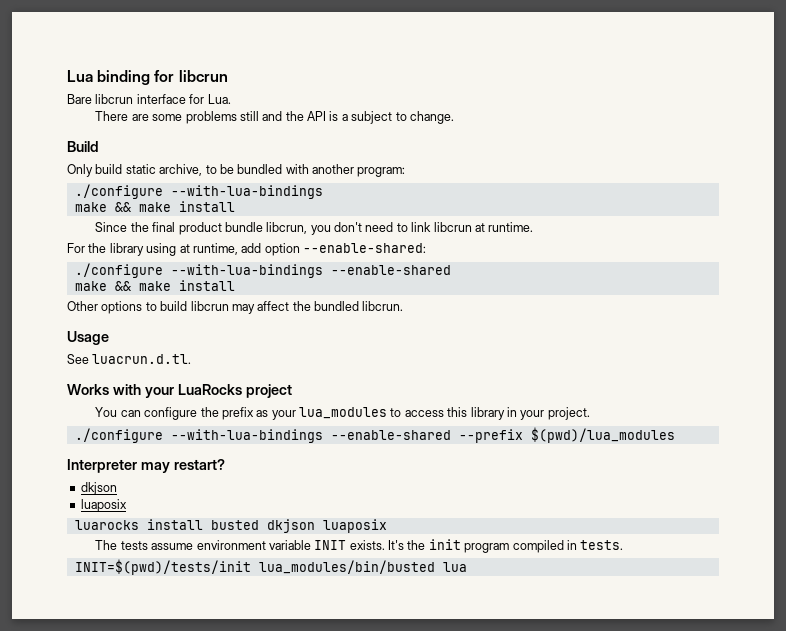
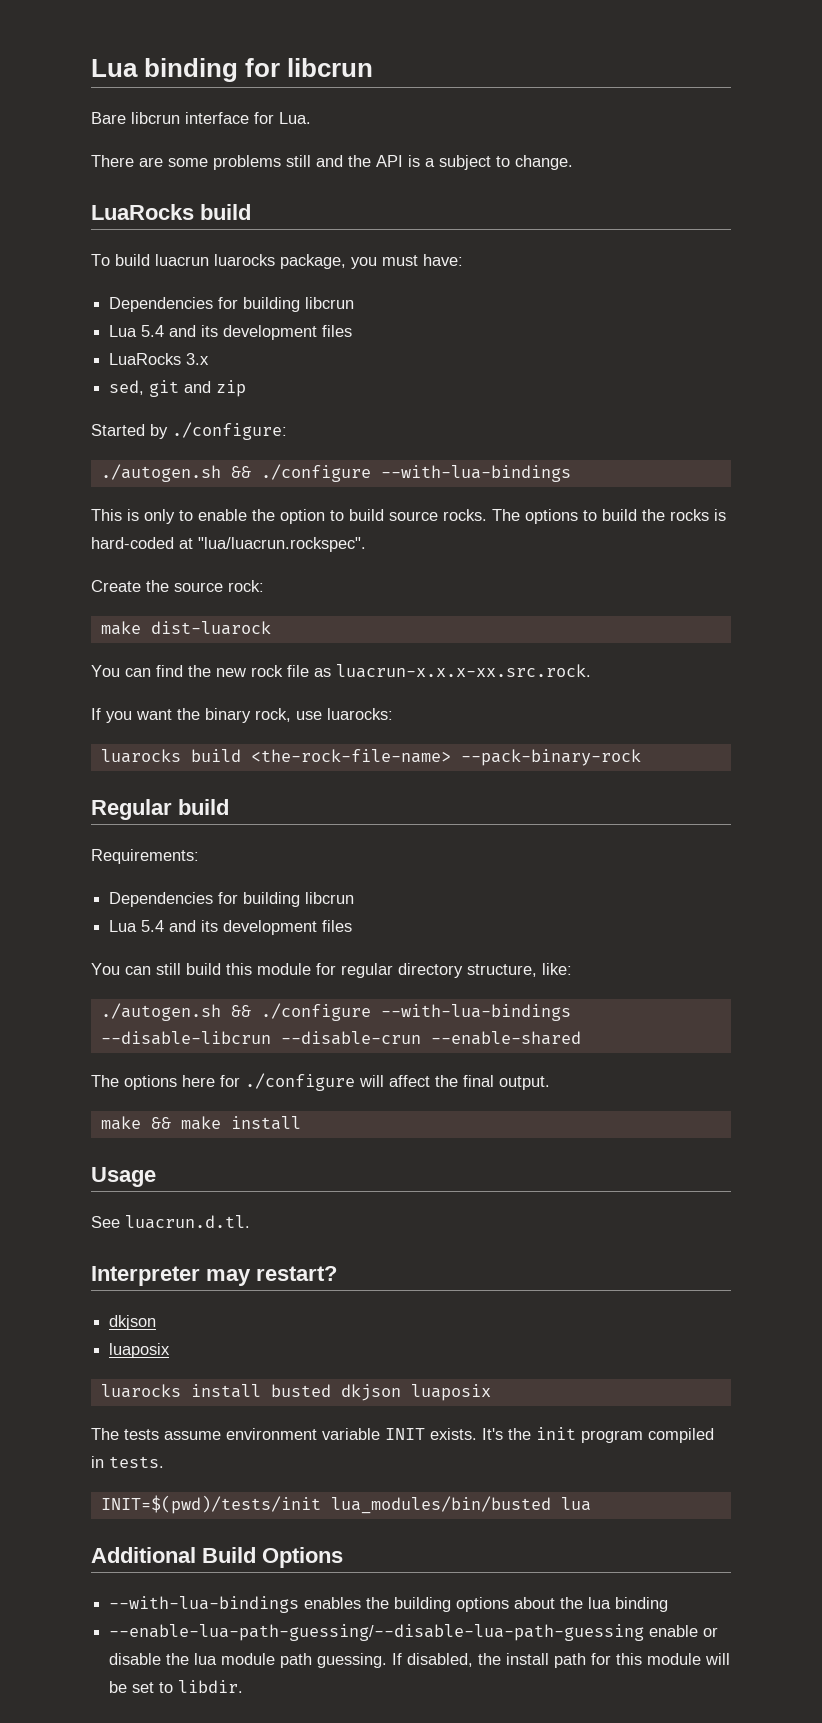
- Build
- Only build static archive, to be bundled with another program:
- ./configure --with-lua-bindings
+ LuaRocks build
+ To build luacrun luarocks package, you must have:
+ Dependencies for building libcrun
+ Lua 5.4 and its development files
+ LuaRocks 3.x
+ sed, git and zip
+ Started by ./configure:
+ ./autogen.sh && ./configure --with-lua-bindings
+ This is only to enable the option to build source rocks. The options to build the rocks is hard-coded at "lua/luacrun.rockspec".
+ Create the source rock:
+ make dist-luarock
+ You can find the new rock file as luacrun-x.x.x-xx.src.rock.
+ If you want the binary rock, use luarocks:
+ luarocks build <the-rock-file-name> --pack-binary-rock
+ Regular build
+ Requirements:
+ Dependencies for building libcrun
+ Lua 5.4 and its development files
+ You can still build this module for regular directory structure, like:
+ ./autogen.sh && ./configure --with-lua-bindings --disable-libcrun --disable-crun --enable-shared
+ The options here for ./configure will affect the final output.
  make && make install
- Since the final product bundle libcrun, you don't need to link libcrun at runtime.
- For the library using at runtime, add option --enable-shared:
- ./configure --with-lua-bindings --enable-shared
- make && make install
- Other options to build libcrun may affect the bundled libcrun.
  Usage
  See luacrun.d.tl.
- Works with your LuaRocks project
- You can configure the prefix as your lua_modules to access this library in your project.
- ./configure --with-lua-bindings --enable-shared --prefix $(pwd)/lua_modules
+ Additional Build Options
+ --with-lua-bindings enables the building options about the lua binding
+ --enable-lua-path-guessing/--disable-lua-path-guessing enable or disable the lua module path guessing. If disabled, the install path for this module will be set to libdir.

